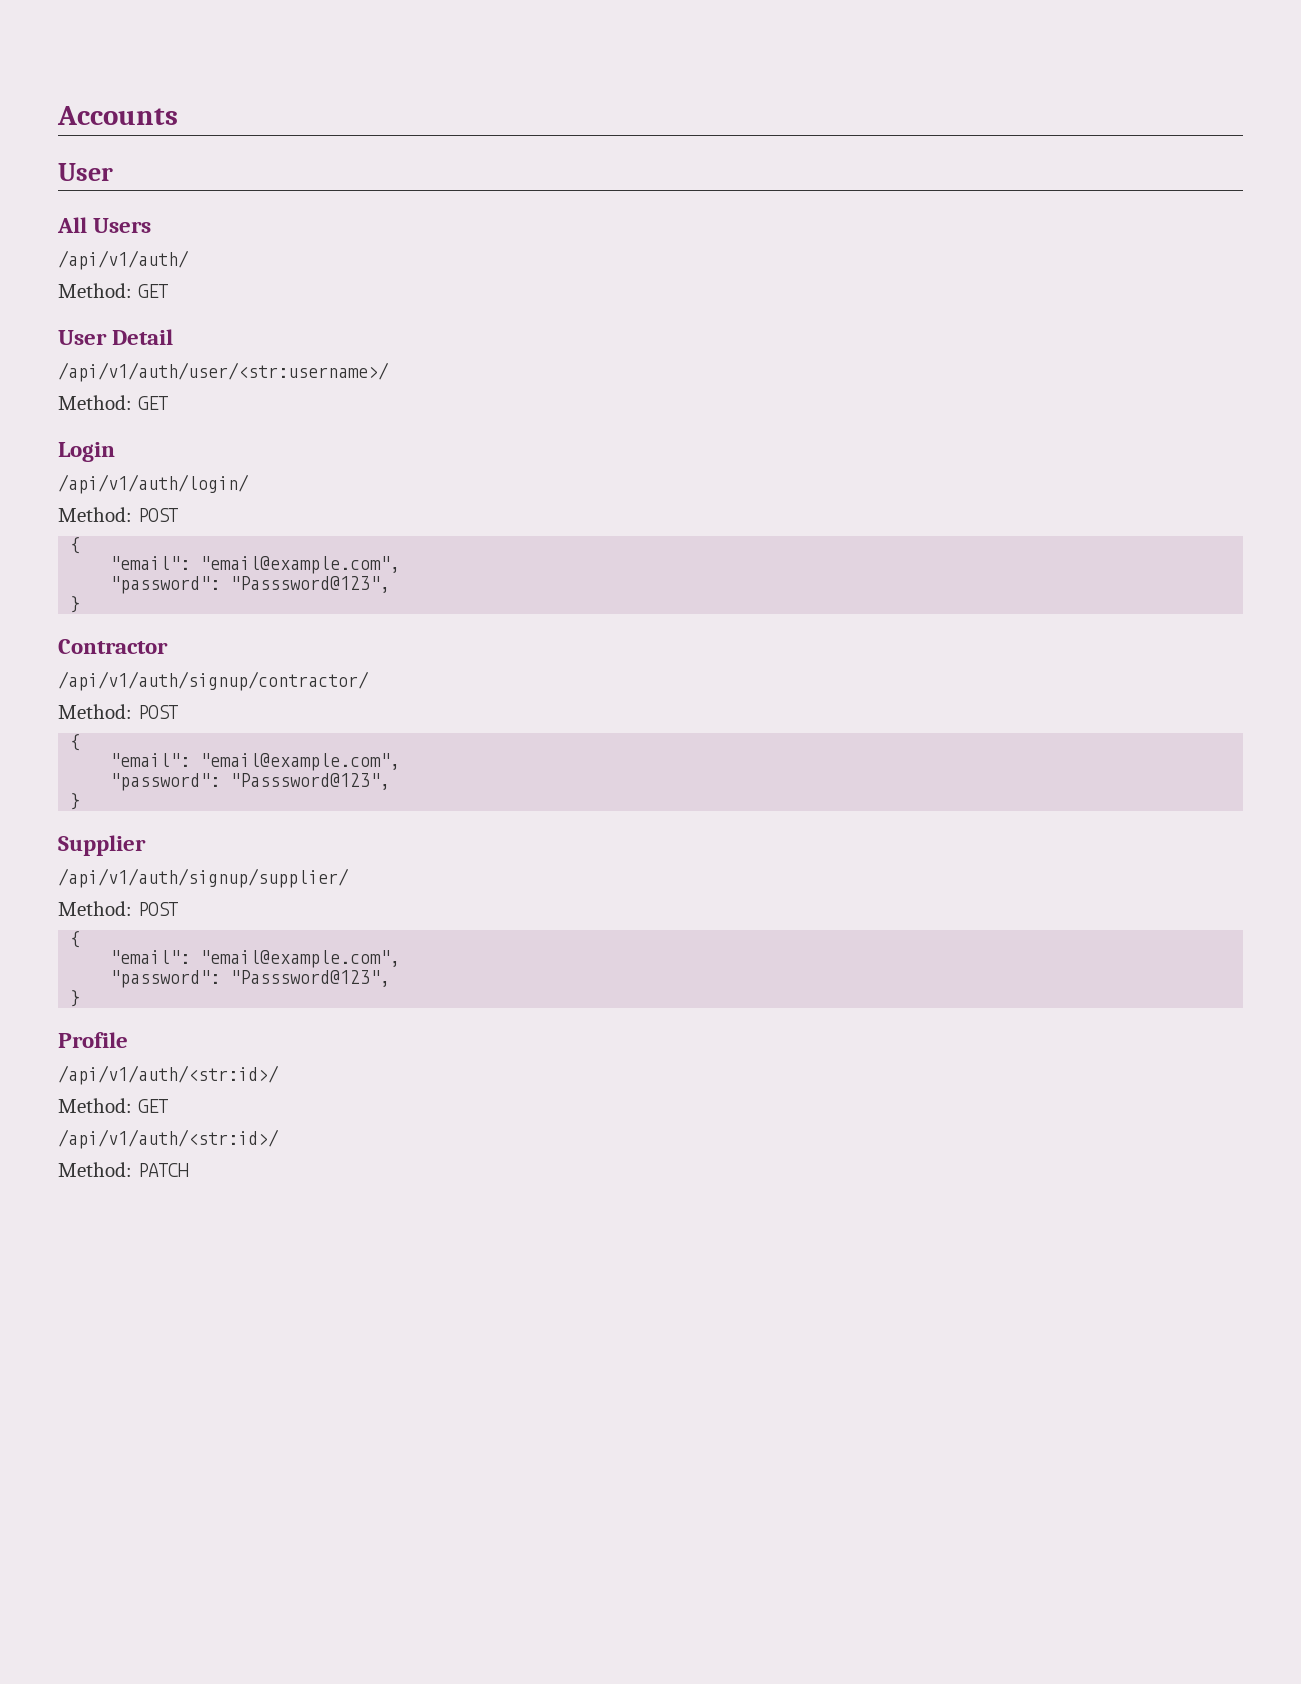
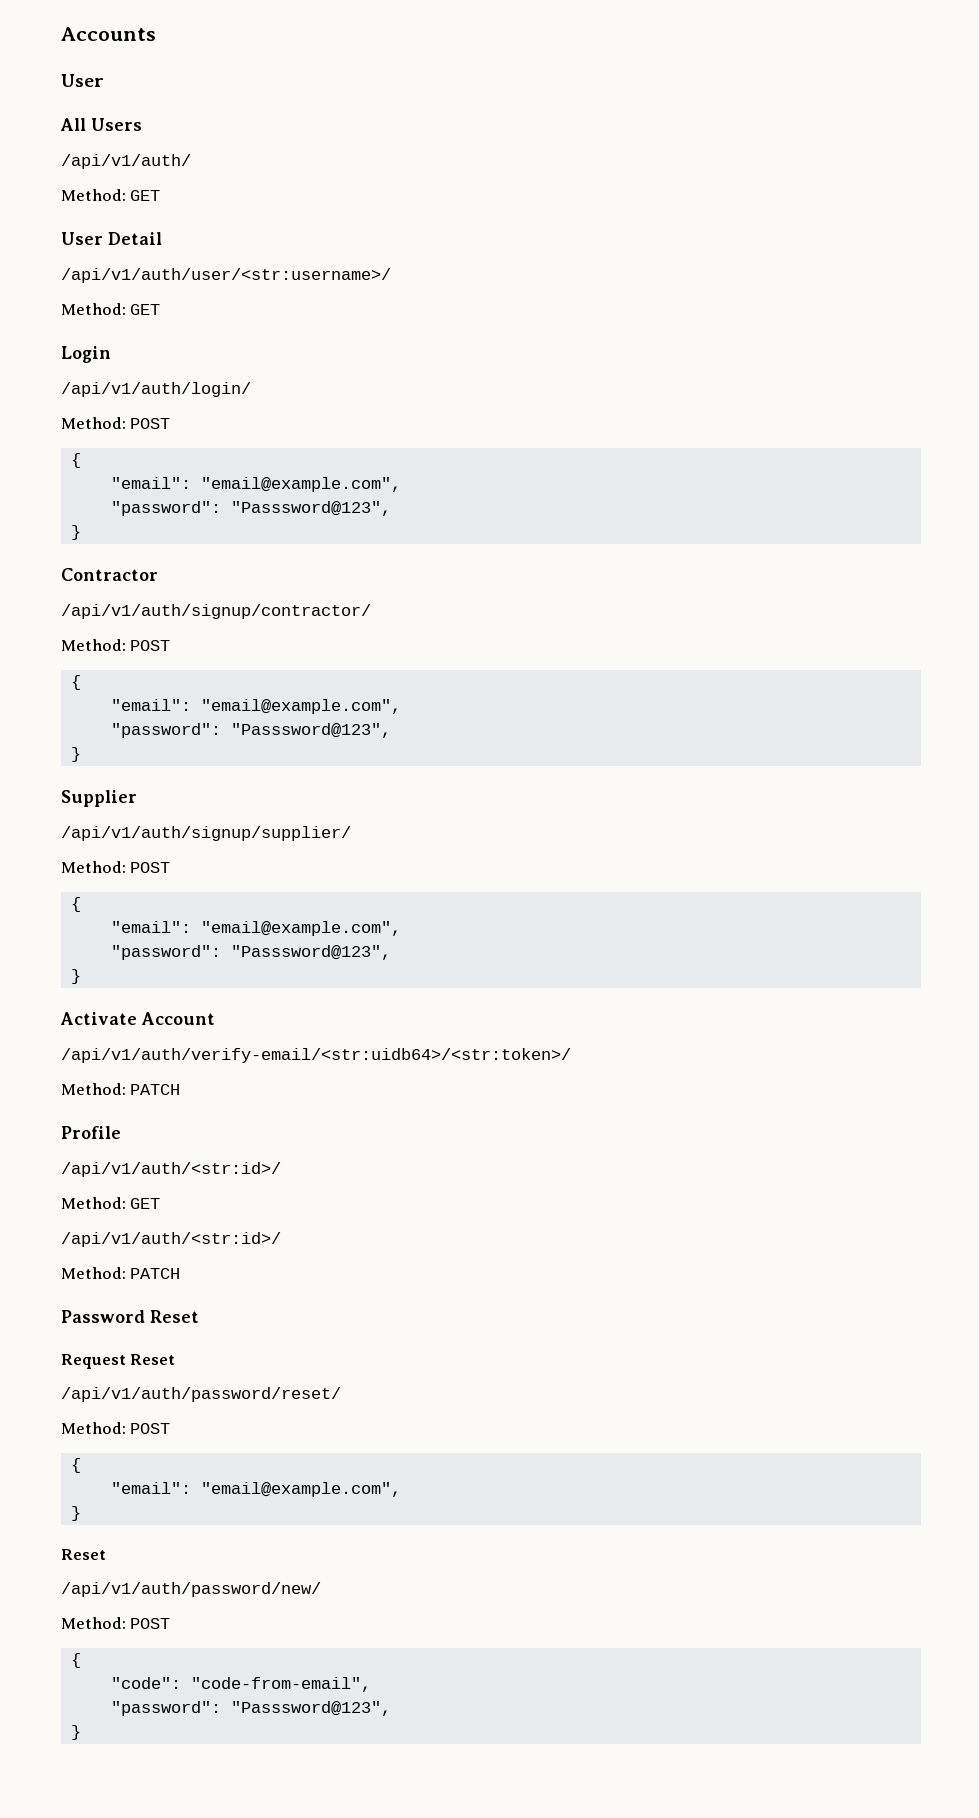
+ Activate Account
+ /api/v1/auth/verify-email/<str:uidb64>/<str:token>/
+ Method: PATCH
+ Password Reset
+ Request Reset
+ /api/v1/auth/password/reset/
+ Method: POST
+ {
+ "email": "email@example.com",
+ }
+ Reset
+ /api/v1/auth/password/new/
+ Method: POST
+ {
+ "code": "code-from-email",
+ "password": "Passsword@123",
+ }

